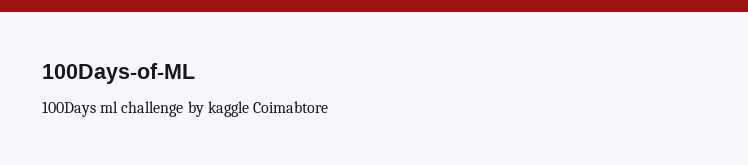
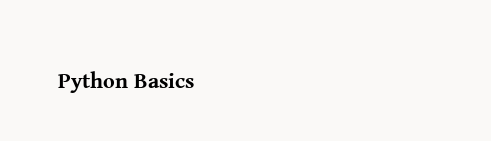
- 100Days-of-ML
- 100Days ml challenge by kaggle Coimabtore
+ Python Basics

